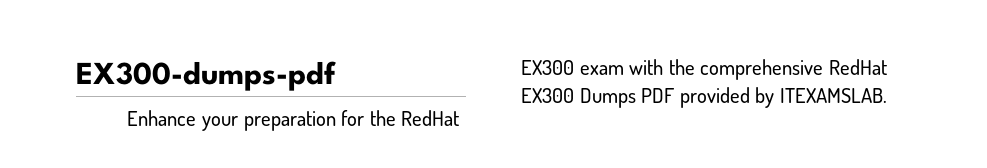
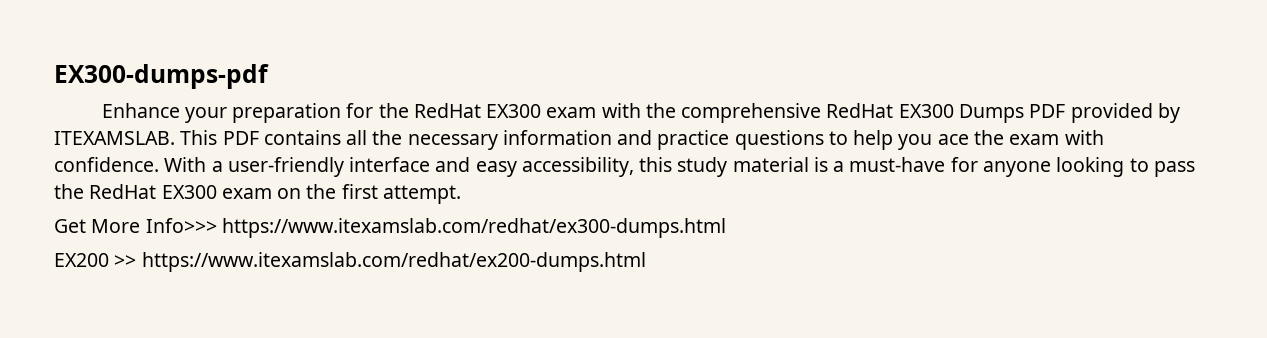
+ This PDF contains all the necessary information and practice questions to help you ace the exam with confidence. With a user-friendly interface and easy accessibility, this study material is a must-have for anyone looking to pass the RedHat EX300 exam on the first attempt.
+ Get More Info>>> https://www.itexamslab.com/redhat/ex300-dumps.html
+ EX200 >> https://www.itexamslab.com/redhat/ex200-dumps.html

